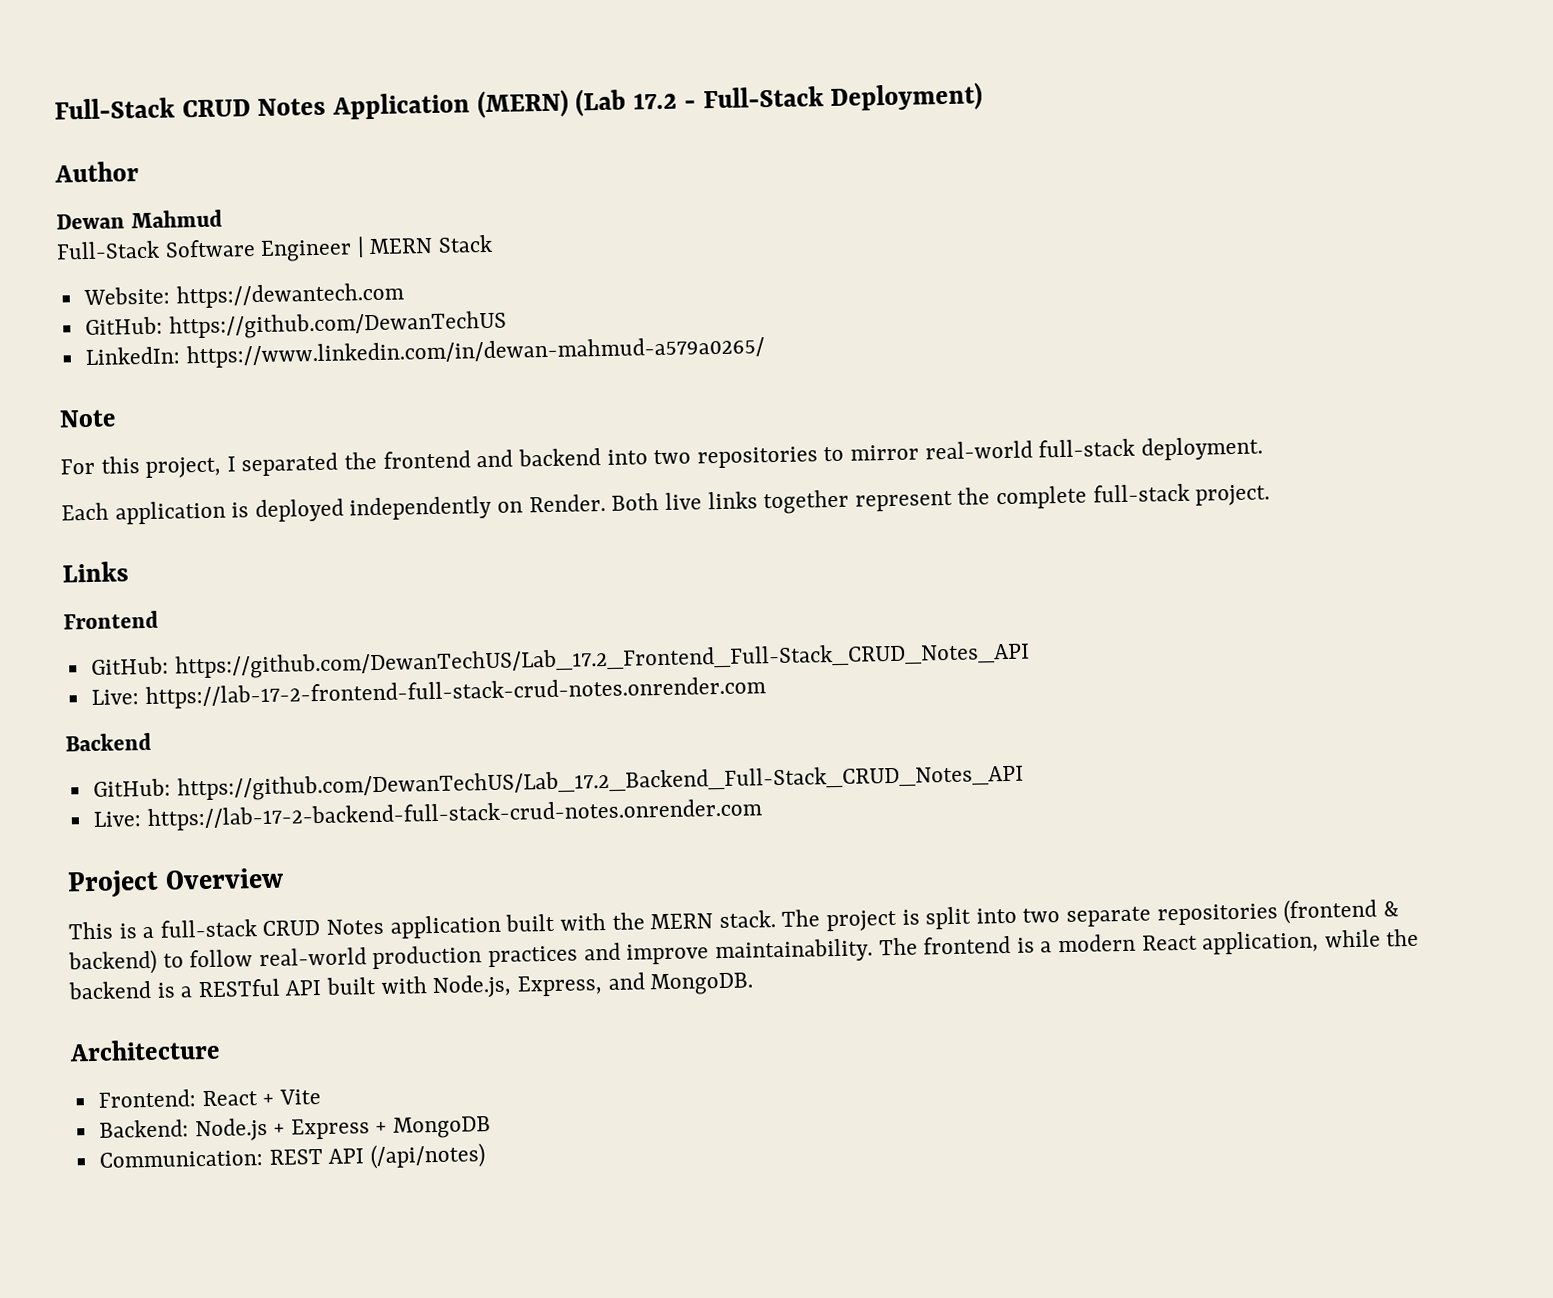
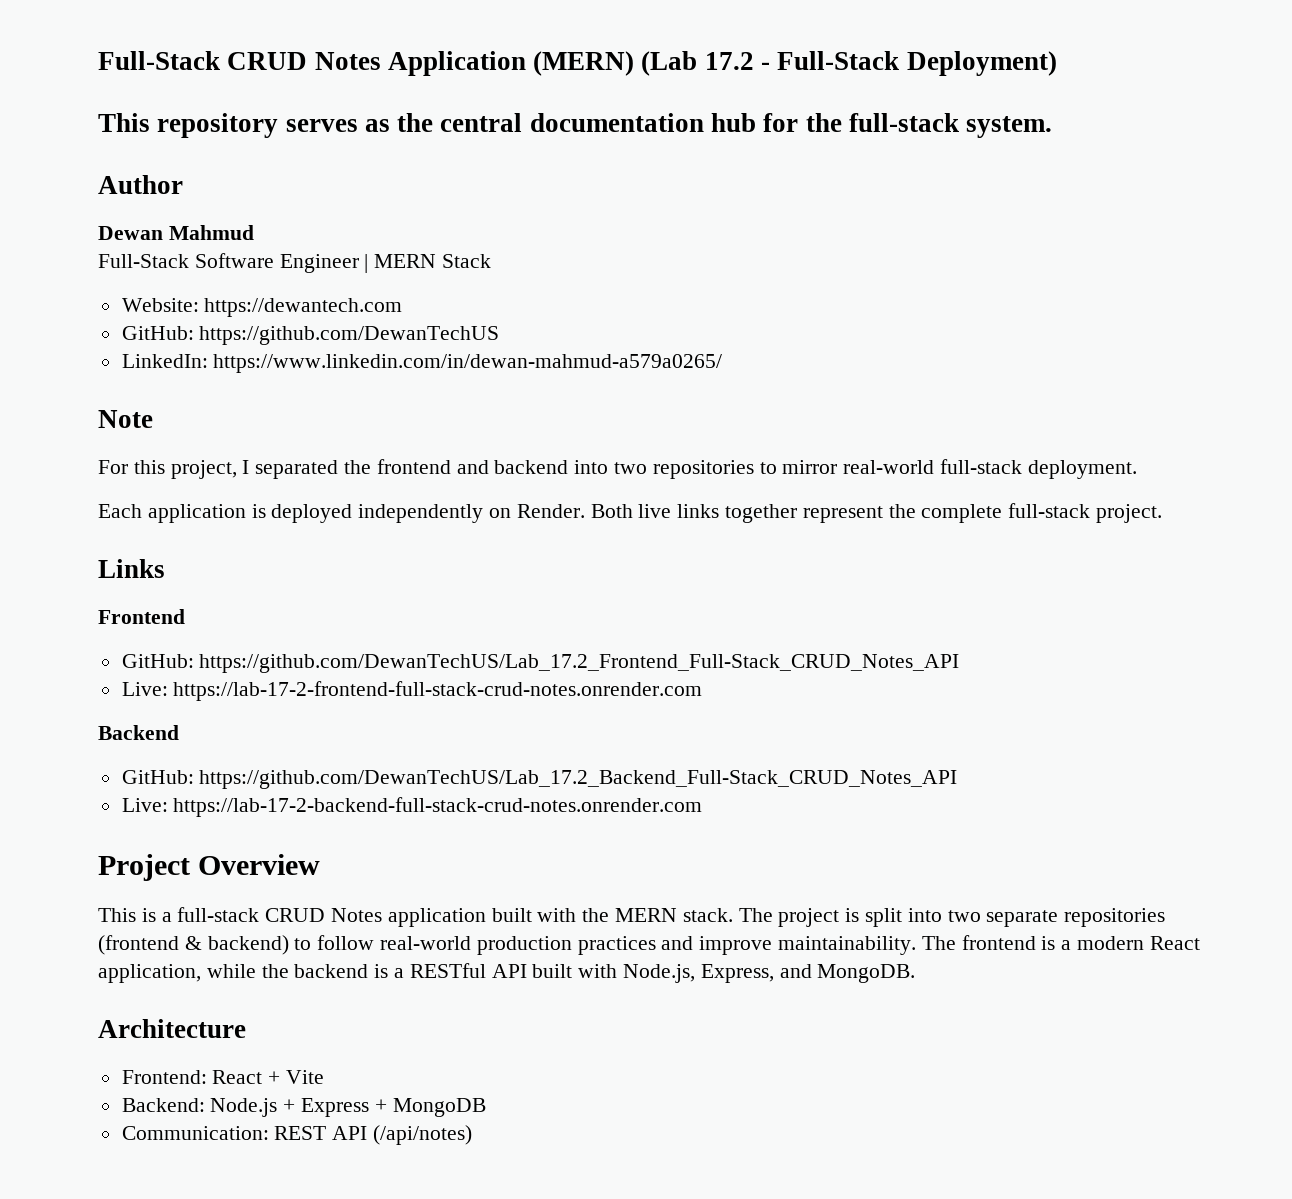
+ This repository serves as the central documentation hub for the full-stack system.

